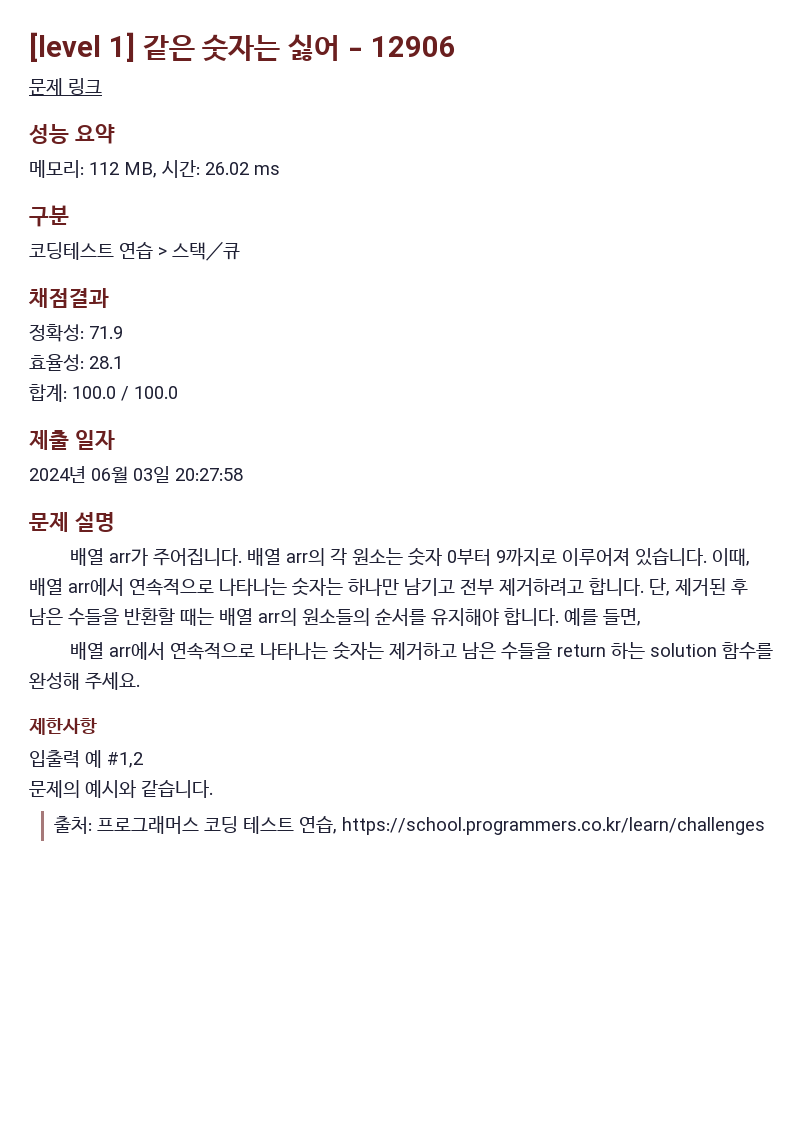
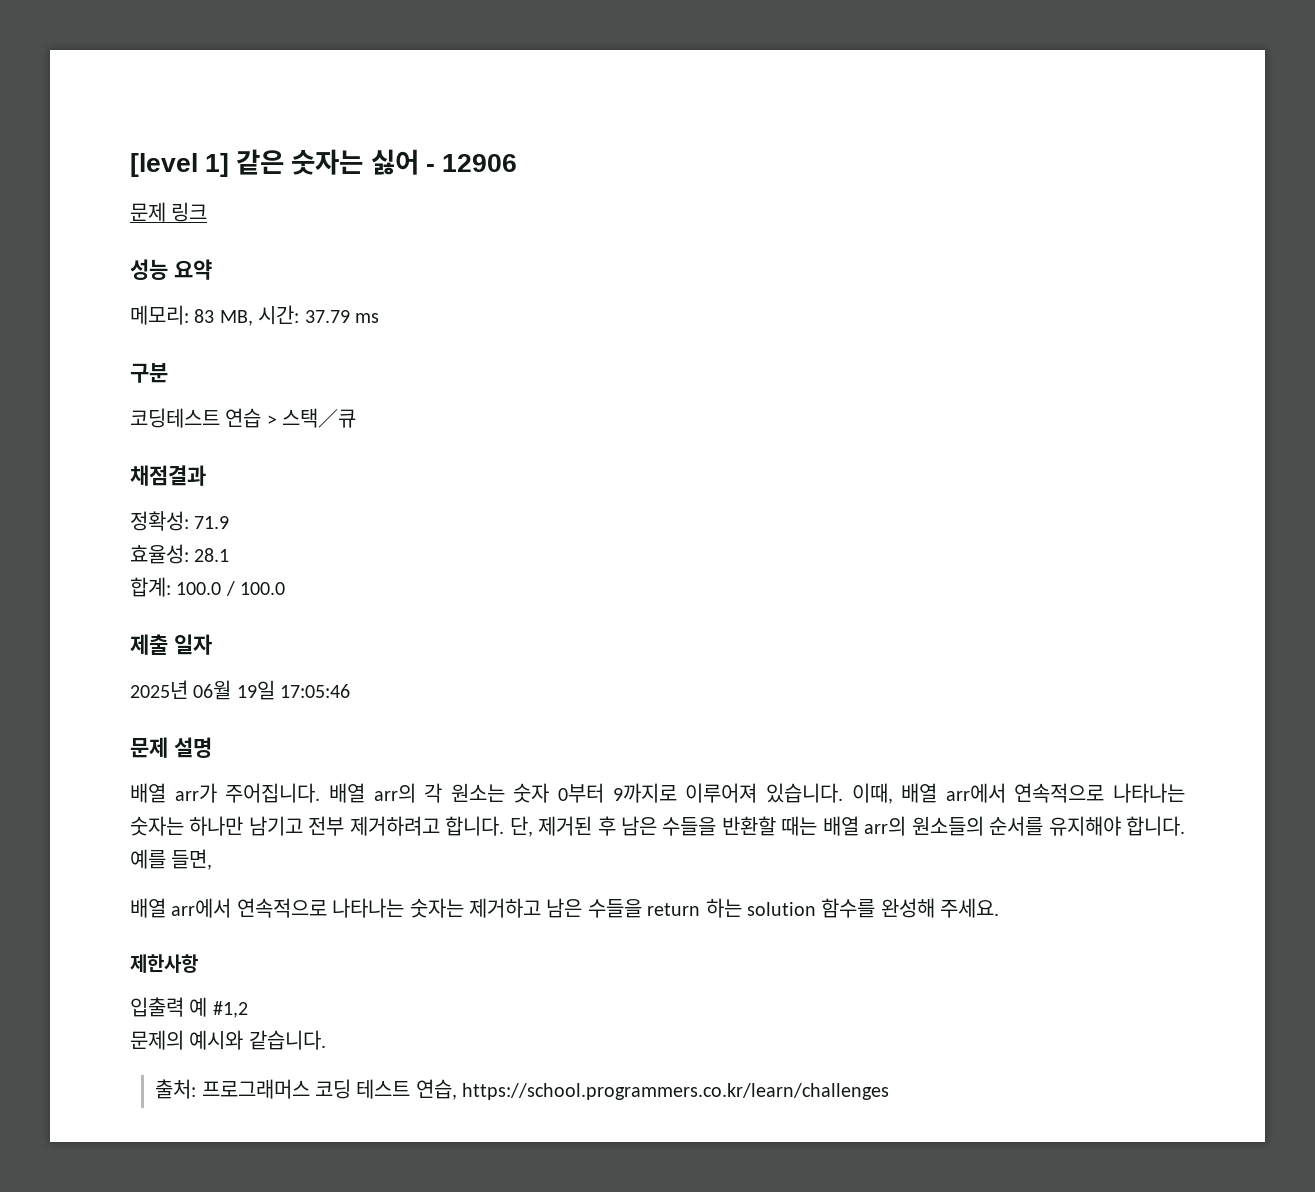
- 메모리: 112 MB, 시간: 26.02 ms
+ 메모리: 83 MB, 시간: 37.79 ms
- 2024년 06월 03일 20:27:58
+ 2025년 06월 19일 17:05:46

